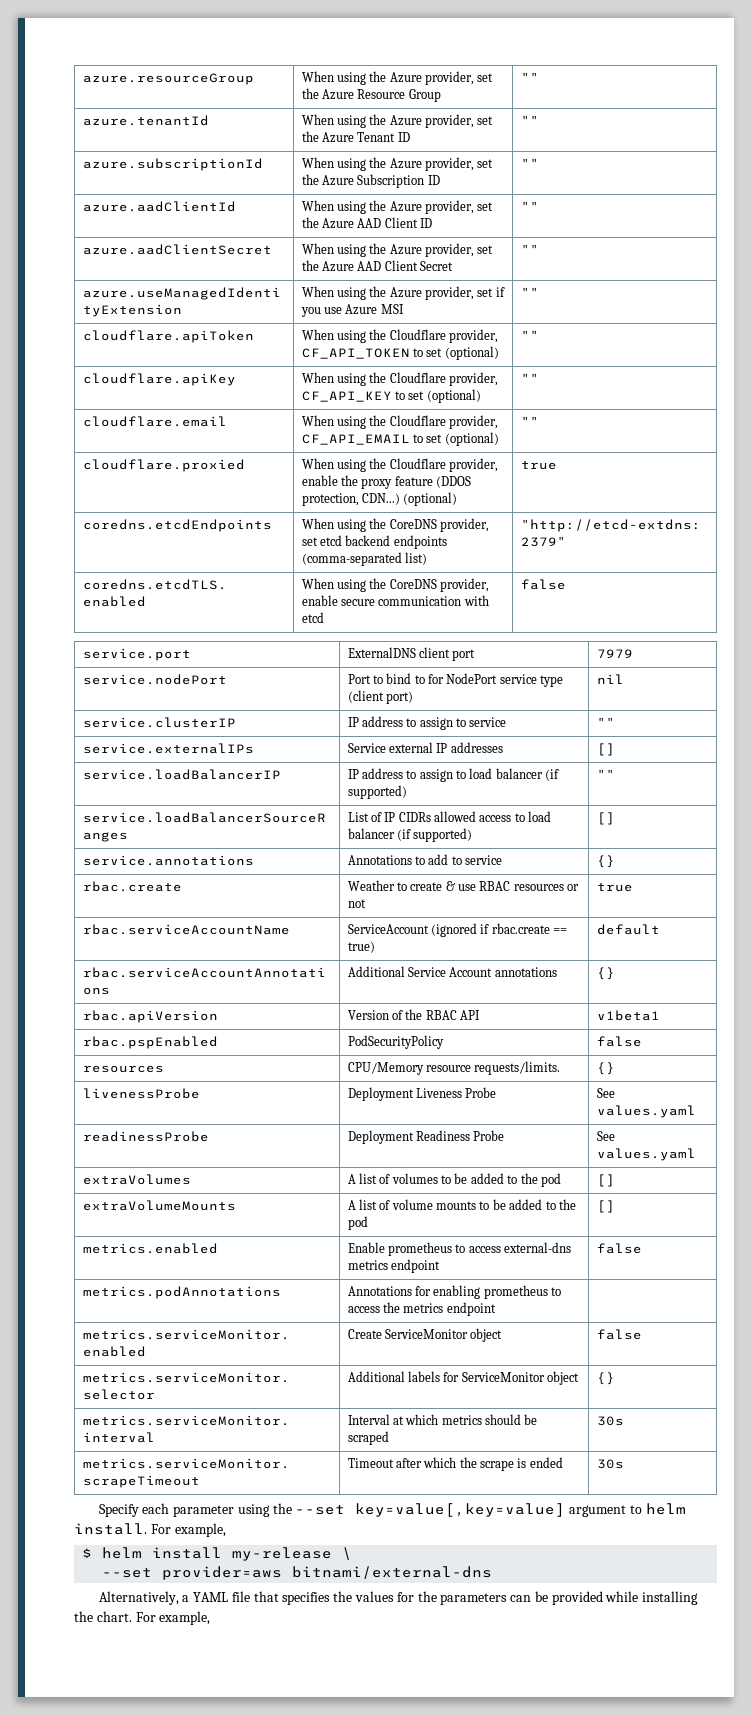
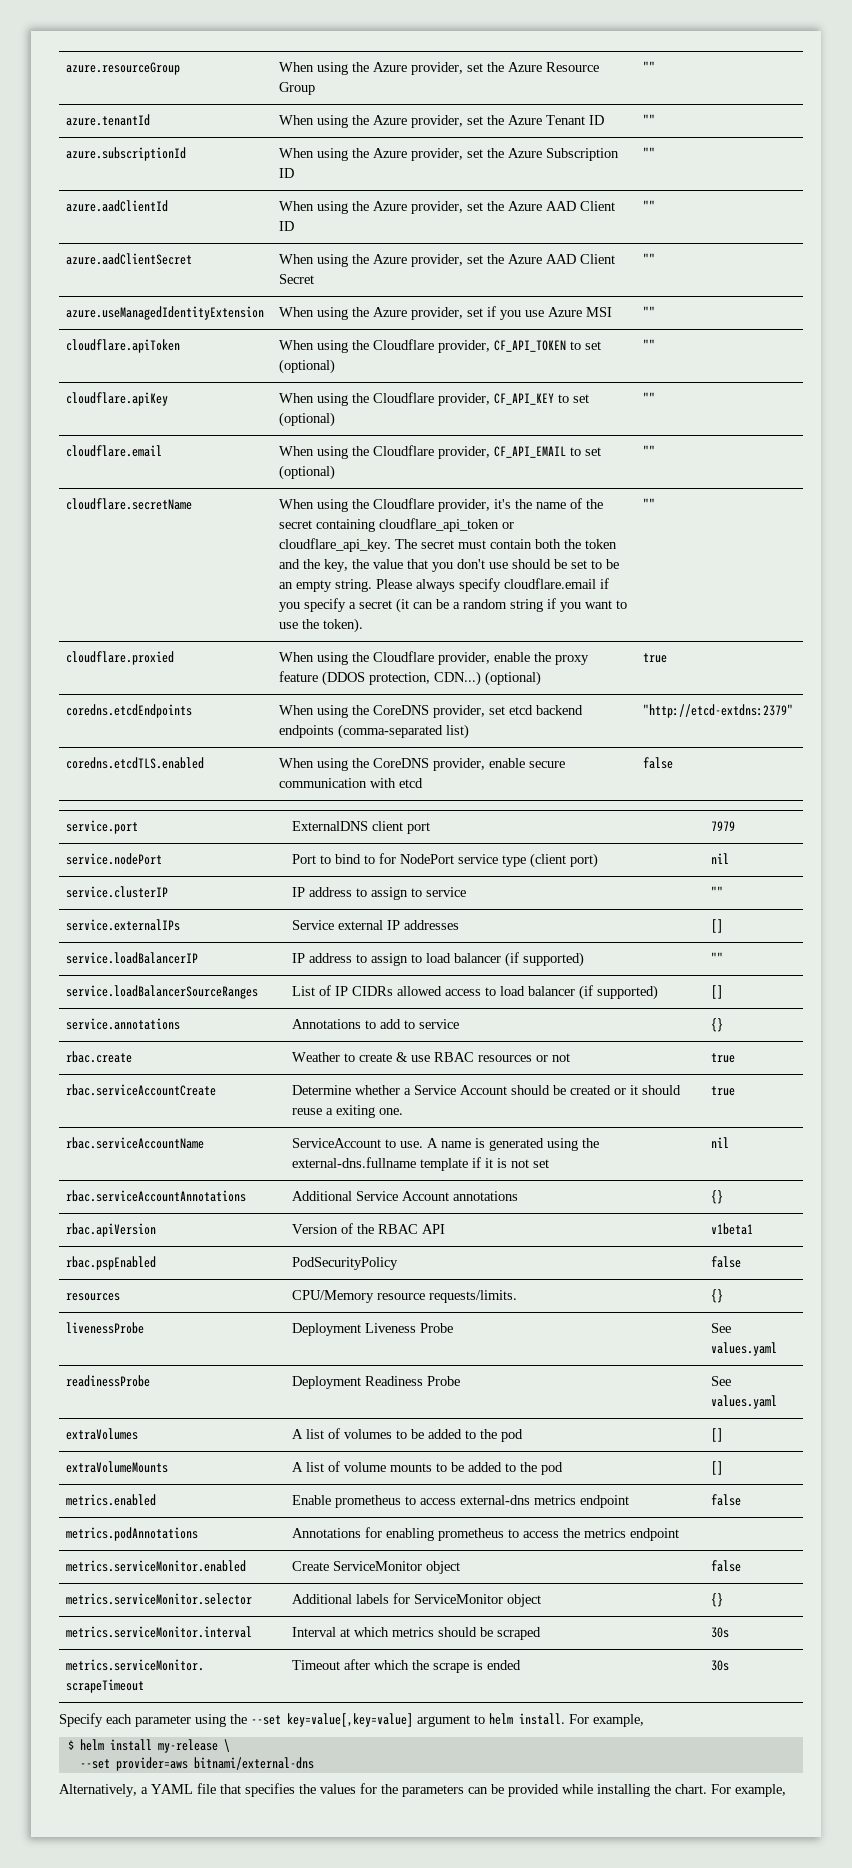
+ cloudflare.secretName | When using the Cloudflare provider, it's the name of the secret containing cloudflare_api_token or cloudflare_api_key. The secret must contain both the token and the key, the value that you don't use should be set to be an empty string. Please always specify cloudflare.email if you specify a secret (it can be a random string if you want to use the token). | ""
- rbac.serviceAccountName | ServiceAccount (ignored if rbac.create == true) | default
+ rbac.serviceAccountCreate | Determine whether a Service Account should be created or it should reuse a exiting one. | true
+ rbac.serviceAccountName | ServiceAccount to use. A name is generated using the external-dns.fullname template if it is not set | nil

